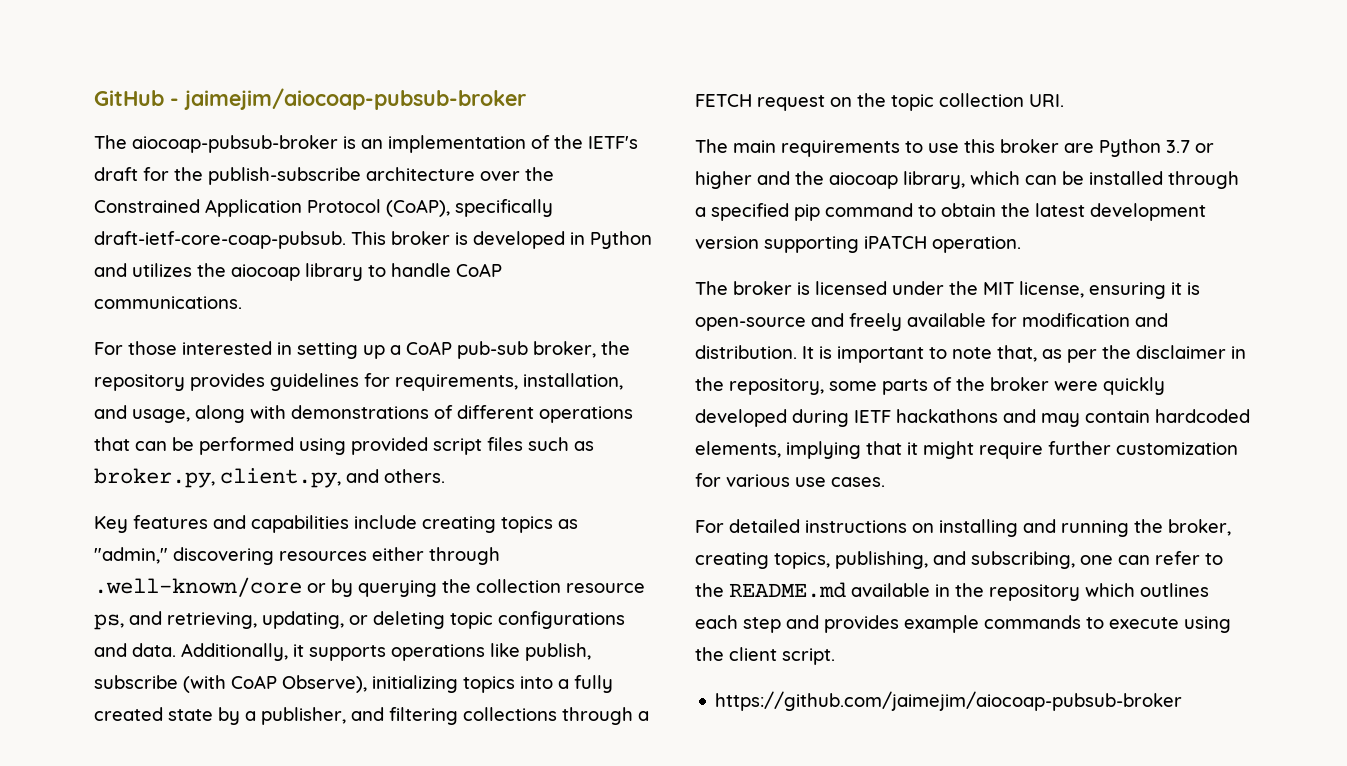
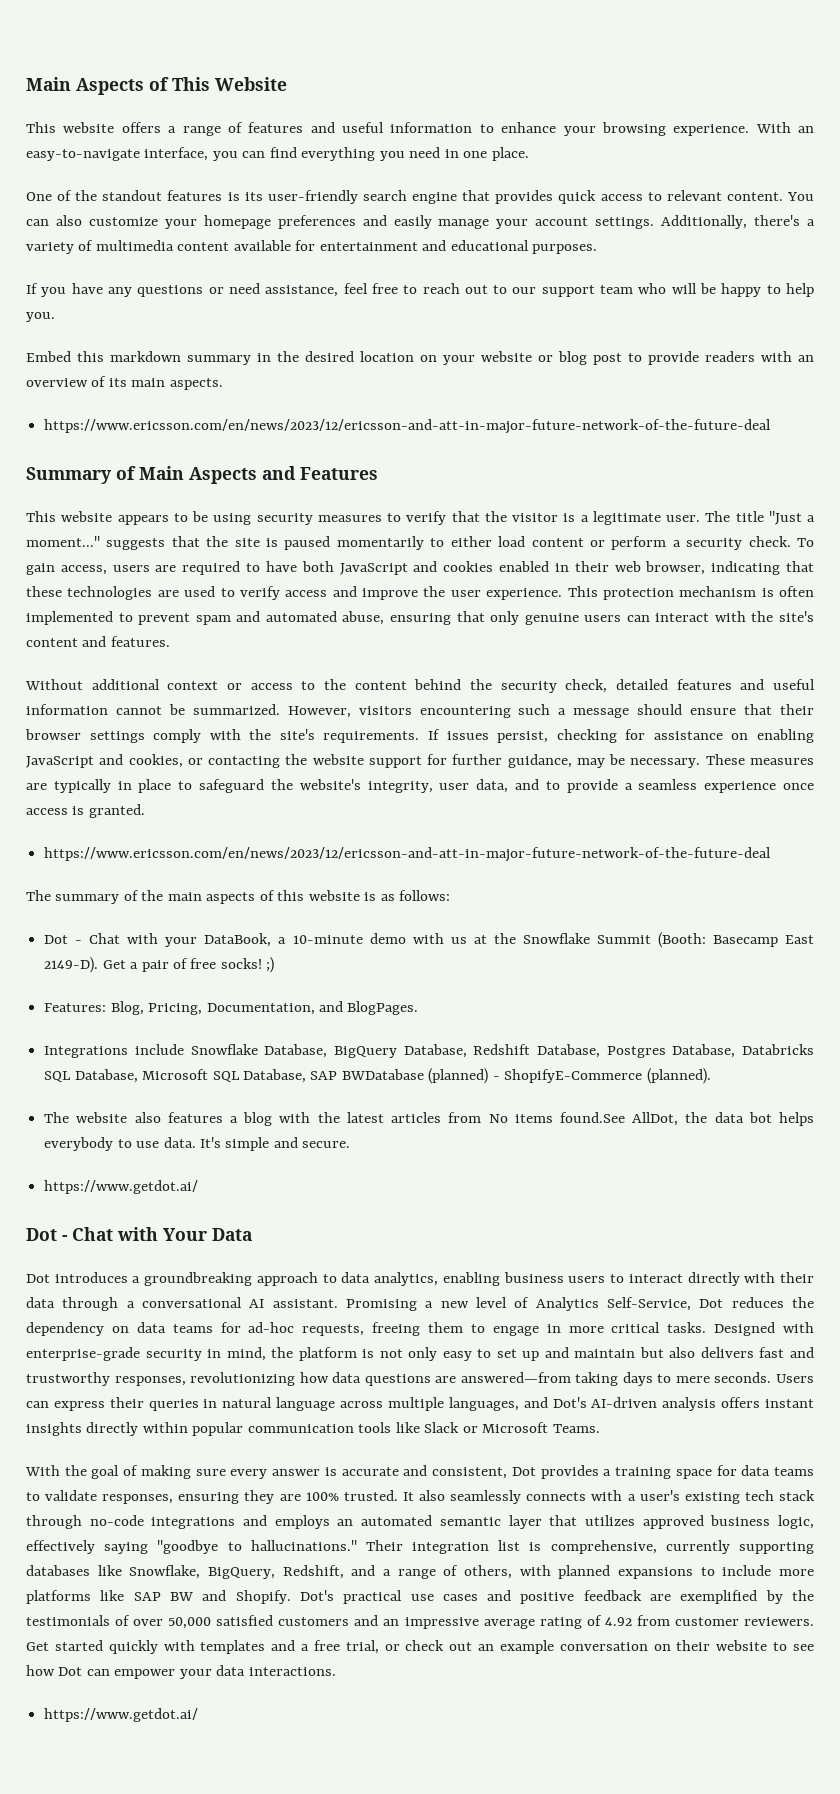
- GitHub - jaimejim/aiocoap-pubsub-broker
- The aiocoap-pubsub-broker is an implementation of the IETF's draft for the publish-subscribe architecture over the Constrained Application Protocol (CoAP), specifically draft-ietf-core-coap-pubsub. This broker is developed in Python and utilizes the aiocoap library to handle CoAP communications.
- For those interested in setting up a CoAP pub-sub broker, the repository provides guidelines for requirements, installation, and usage, along with demonstrations of different operations that can be performed using provided script files such as broker.py, client.py, and others.
- Key features and capabilities include creating topics as "admin," discovering resources either through .well-known/core or by querying the collection resource ps, and retrieving, updating, or deleting topic configurations and data. Additionally, it supports operations like publish, subscribe (with CoAP Observe), initializing topics into a fully created state by a publisher, and filtering collections through a FETCH request on the topic collection URI.
- The main requirements to use this broker are Python 3.7 or higher and the aiocoap library, which can be installed through a specified pip command to obtain the latest development version supporting iPATCH operation.
- The broker is licensed under the MIT license, ensuring it is open-source and freely available for modification and distribution. It is important to note that, as per the disclaimer in the repository, some parts of the broker were quickly developed during IETF hackathons and may contain hardcoded elements, implying that it might require further customization for various use cases.
- For detailed instructions on installing and running the broker, creating topics, publishing, and subscribing, one can refer to the README.md available in the repository which outlines each step and provides example commands to execute using the client script.
- https://github.com/jaimejim/aiocoap-pubsub-broker
+ Main Aspects of This Website
+ This website offers a range of features and useful information to enhance your browsing experience. With an easy-to-navigate interface, you can find everything you need in one place.
+ One of the standout features is its user-friendly search engine that provides quick access to relevant content. You can also customize your homepage preferences and easily manage your account settings. Additionally, there's a variety of multimedia content available for entertainment and educational purposes.
+ If you have any questions or need assistance, feel free to reach out to our support team who will be happy to help you.
+ Embed this markdown summary in the desired location on your website or blog post to provide readers with an overview of its main aspects.
+ https://www.ericsson.com/en/news/2023/12/ericsson-and-att-in-major-future-network-of-the-future-deal
+ Summary of Main Aspects and Features
+ This website appears to be using security measures to verify that the visitor is a legitimate user. The title "Just a moment..." suggests that the site is paused momentarily to either load content or perform a security check. To gain access, users are required to have both JavaScript and cookies enabled in their web browser, indicating that these technologies are used to verify access and improve the user experience. This protection mechanism is often implemented to prevent spam and automated abuse, ensuring that only genuine users can interact with the site's content and features.
+ Without additional context or access to the content behind the security check, detailed features and useful information cannot be summarized. However, visitors encountering such a message should ensure that their browser settings comply with the site's requirements. If issues persist, checking for assistance on enabling JavaScript and cookies, or contacting the website support for further guidance, may be necessary. These measures are typically in place to safeguard the website's integrity, user data, and to provide a seamless experience once access is granted.
+ https://www.ericsson.com/en/news/2023/12/ericsson-and-att-in-major-future-network-of-the-future-deal
+ The summary of the main aspects of this website is as follows:
+ Dot - Chat with your DataBook, a 10-minute demo with us at the Snowflake Summit (Booth: Basecamp East 2149-D). Get a pair of free socks! ;)
+ Features: Blog, Pricing, Documentation, and BlogPages.
+ Integrations include Snowflake Database, BigQuery Database, Redshift Database, Postgres Database, Databricks SQL Database, Microsoft SQL Database, SAP BWDatabase (planned) - ShopifyE-Commerce (planned).
+ The website also features a blog with the latest articles from No items found.See AllDot, the data bot helps everybody to use data. It's simple and secure.
+ https://www.getdot.ai/
+ Dot - Chat with Your Data
+ Dot introduces a groundbreaking approach to data analytics, enabling business users to interact directly with their data through a conversational AI assistant. Promising a new level of Analytics Self-Service, Dot reduces the dependency on data teams for ad-hoc requests, freeing them to engage in more critical tasks. Designed with enterprise-grade security in mind, the platform is not only easy to set up and maintain but also delivers fast and trustworthy responses, revolutionizing how data questions are answered—from taking days to mere seconds. Users can express their queries in natural language across multiple languages, and Dot's AI-driven analysis offers instant insights directly within popular communication tools like Slack or Microsoft Teams.
+ With the goal of making sure every answer is accurate and consistent, Dot provides a training space for data teams to validate responses, ensuring they are 100% trusted. It also seamlessly connects with a user's existing tech stack through no-code integrations and employs an automated semantic layer that utilizes approved business logic, effectively saying "goodbye to hallucinations." Their integration list is comprehensive, currently supporting databases like Snowflake, BigQuery, Redshift, and a range of others, with planned expansions to include more platforms like SAP BW and Shopify. Dot's practical use cases and positive feedback are exemplified by the testimonials of over 50,000 satisfied customers and an impressive average rating of 4.92 from customer reviewers. Get started quickly with templates and a free trial, or check out an example conversation on their website to see how Dot can empower your data interactions.
+ https://www.getdot.ai/

